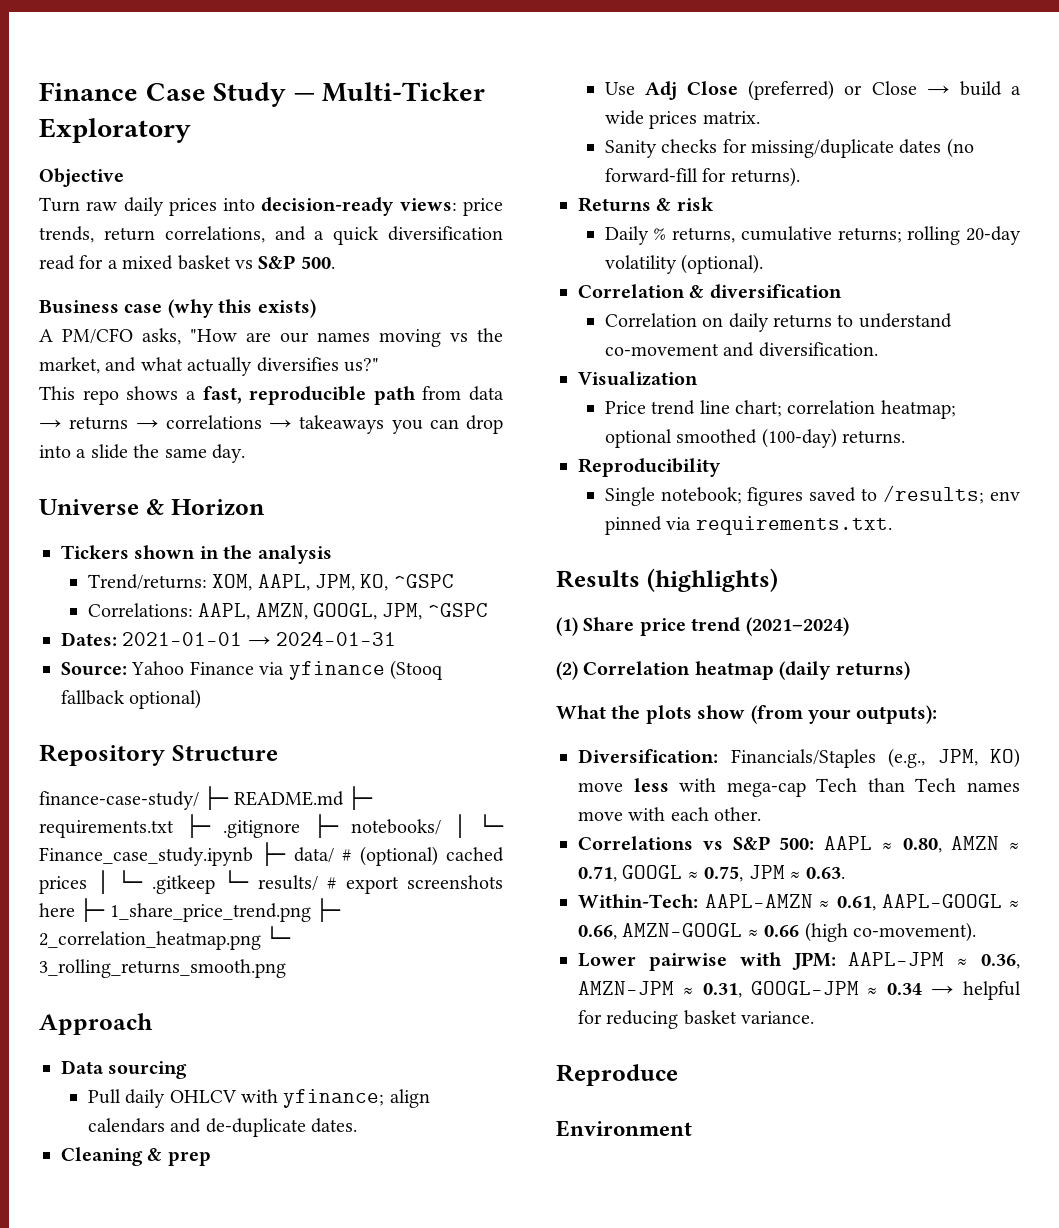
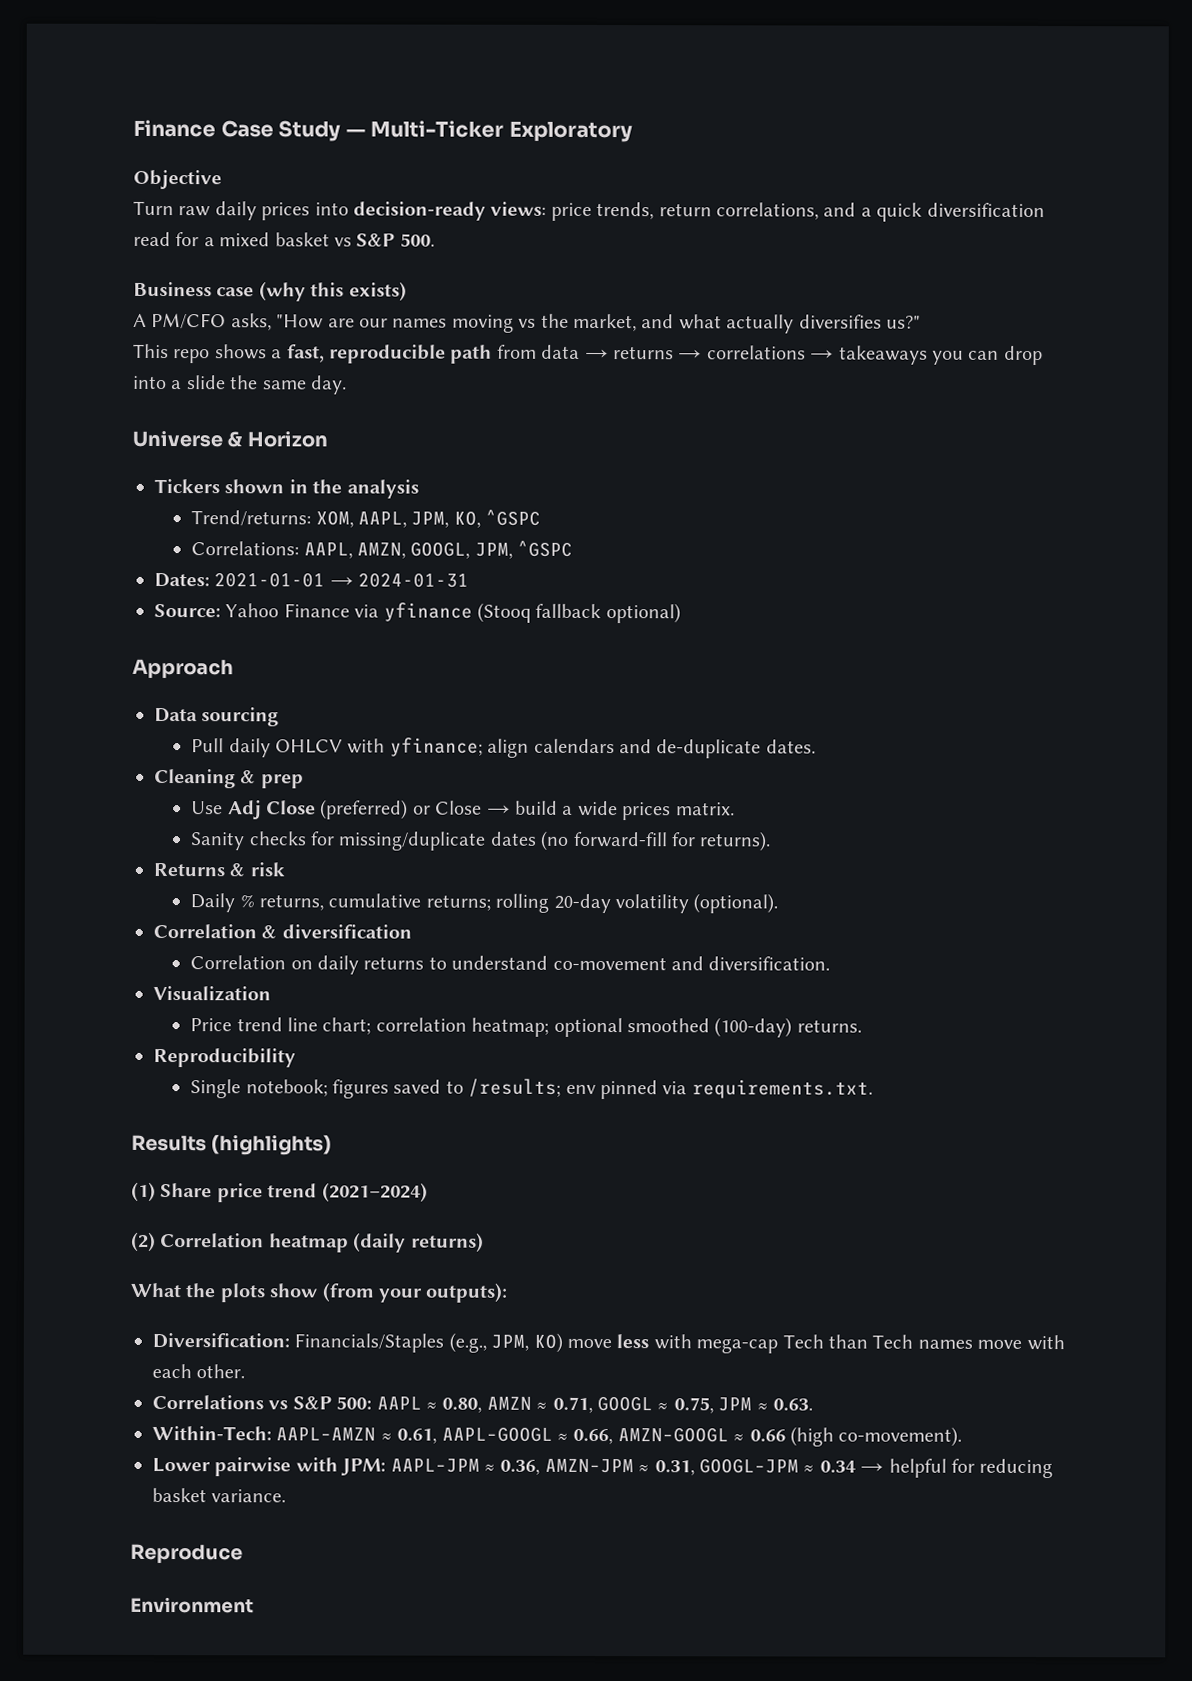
- Repository Structure
- finance-case-study/ ├─ README.md ├─ requirements.txt ├─ .gitignore ├─ notebooks/ │ └─ Finance_case_study.ipynb ├─ data/ # (optional) cached prices │ └─ .gitkeep └─ results/ # export screenshots here ├─ 1_share_price_trend.png ├─ 2_correlation_heatmap.png └─ 3_rolling_returns_smooth.png

